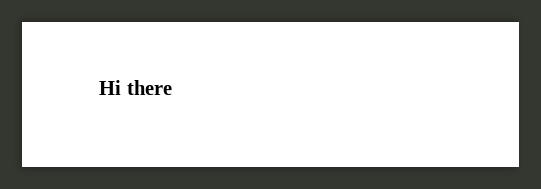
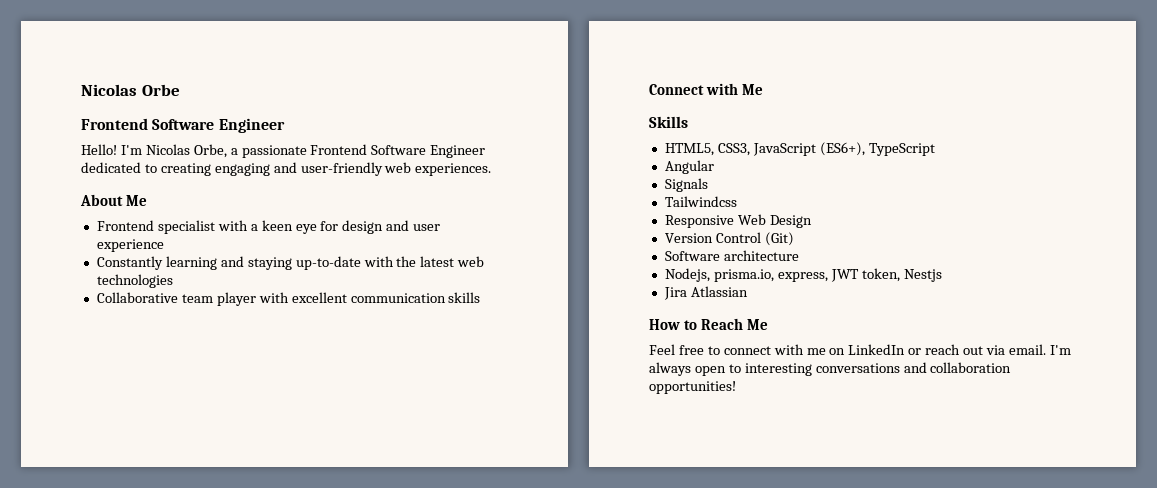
- Hi there
+ Nicolas Orbe
+ Frontend Software Engineer
+ Hello! I'm Nicolas Orbe, a passionate Frontend Software Engineer dedicated to creating engaging and user-friendly web experiences.
+ About Me
+ Frontend specialist with a keen eye for design and user experience
+ Constantly learning and staying up-to-date with the latest web technologies
+ Collaborative team player with excellent communication skills
+ Connect with Me
+ Skills
+ HTML5, CSS3, JavaScript (ES6+), TypeScript
+ Angular
+ Signals
+ Tailwindcss
+ Responsive Web Design
+ Version Control (Git)
+ Software architecture
+ Nodejs, prisma.io, express, JWT token, Nestjs
+ Jira Atlassian
+ How to Reach Me
+ Feel free to connect with me on LinkedIn or reach out via email. I'm always open to interesting conversations and collaboration opportunities!

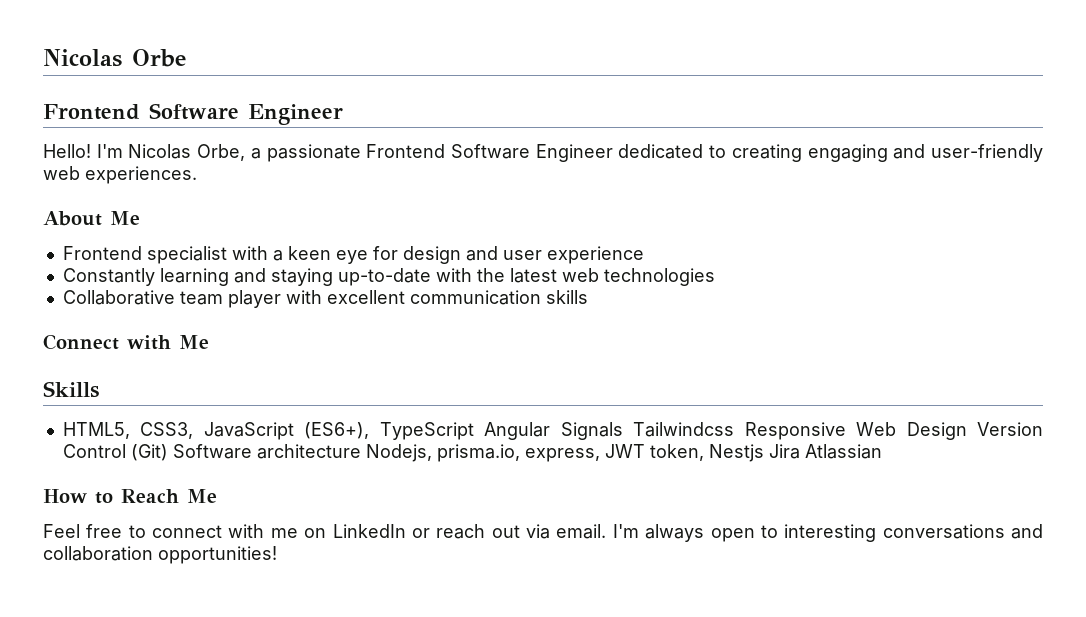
- HTML5, CSS3, JavaScript (ES6+), TypeScript
- Angular
- Signals
- Tailwindcss
- Responsive Web Design
- Version Control (Git)
- Software architecture
- Nodejs, prisma.io, express, JWT token, Nestjs
- Jira Atlassian
+ HTML5, CSS3, JavaScript (ES6+), TypeScript Angular Signals Tailwindcss Responsive Web Design Version Control (Git) Software architecture Nodejs, prisma.io, express, JWT token, Nestjs Jira Atlassian

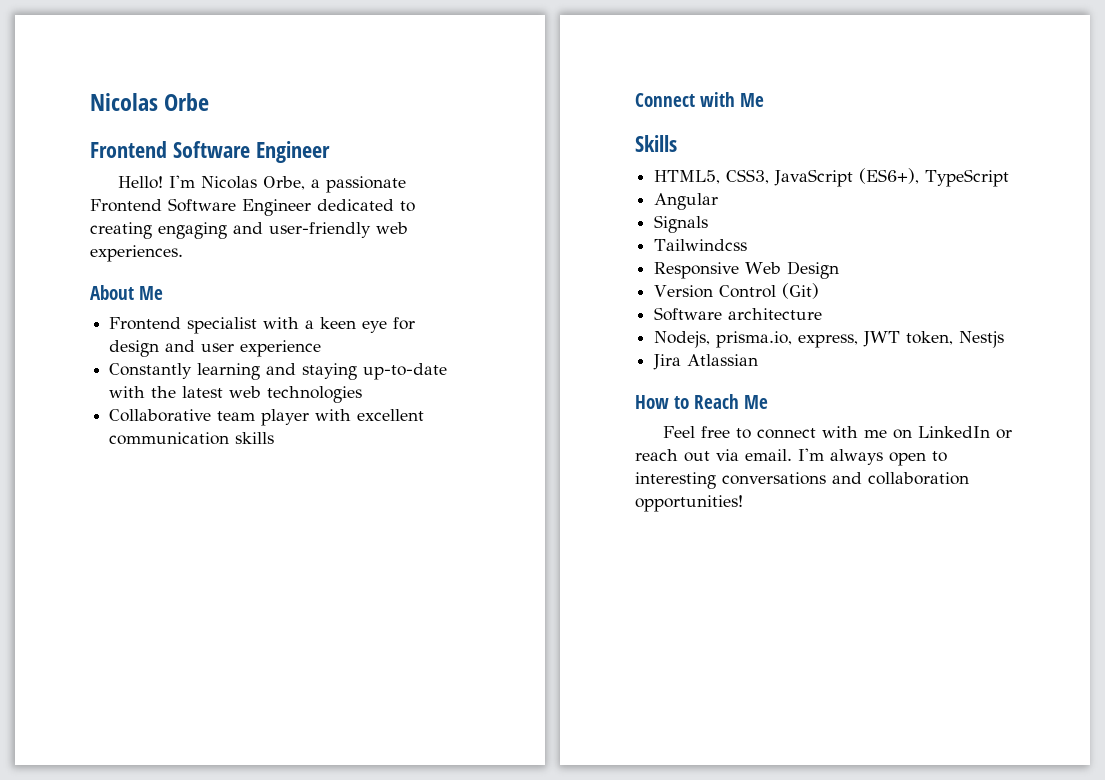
- HTML5, CSS3, JavaScript (ES6+), TypeScript Angular Signals Tailwindcss Responsive Web Design Version Control (Git) Software architecture Nodejs, prisma.io, express, JWT token, Nestjs Jira Atlassian
+ HTML5, CSS3, JavaScript (ES6+), TypeScript
+ Angular
+ Signals
+ Tailwindcss
+ Responsive Web Design
+ Version Control (Git)
+ Software architecture
+ Nodejs, prisma.io, express, JWT token, Nestjs
+ Jira Atlassian

